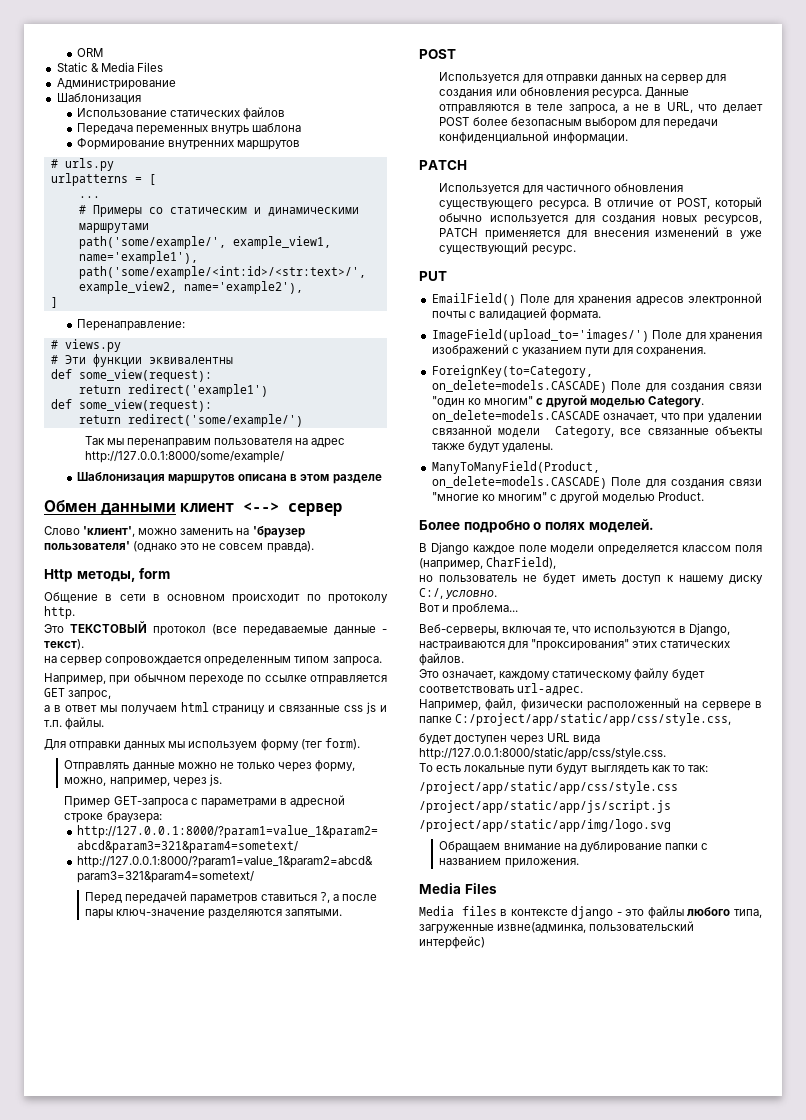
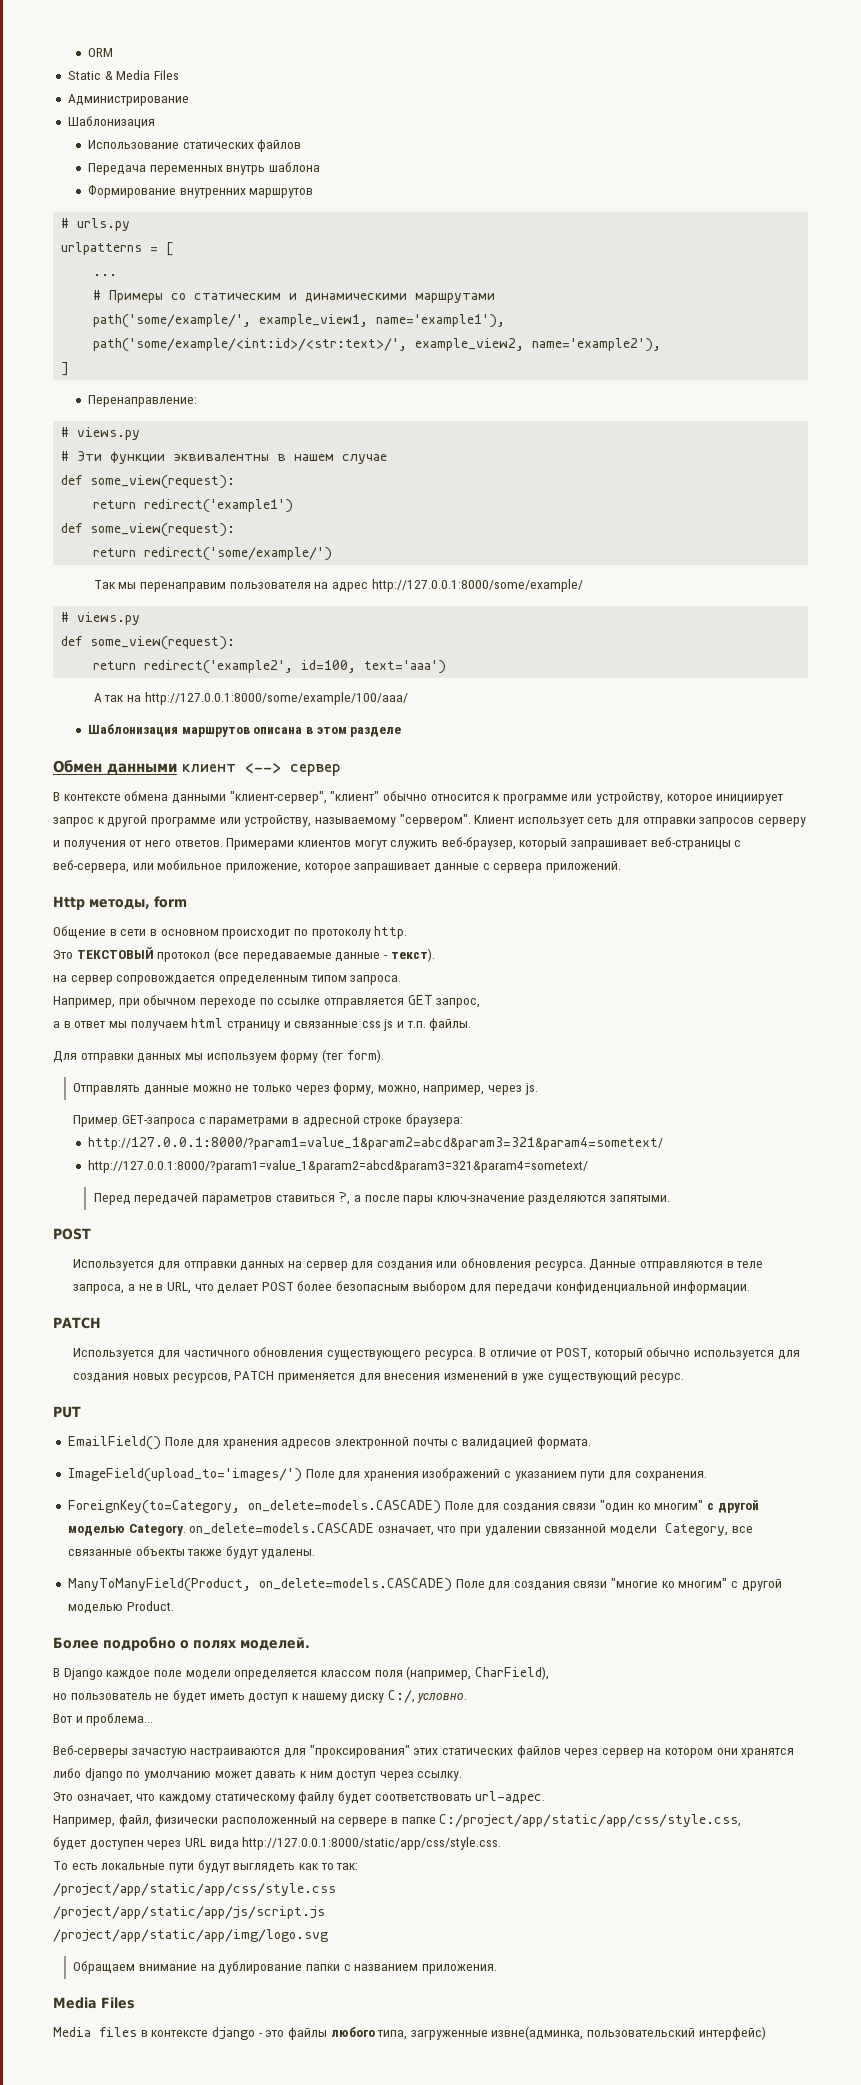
- # Эти функции эквивалентны
+ # Эти функции эквивалентны в нашем случае
  Так мы перенаправим пользователя на адрес http://127.0.0.1:8000/some/example/
+ # views.py
+ def some_view(request):
+ return redirect('example2', id=100, text='aaa')
+ А так на http://127.0.0.1:8000/some/example/100/aaa/
- Слово 'клиент', можно заменить на 'браузер пользователя' (однако это не совсем правда).
+ В контексте обмена данными "клиент-сервер", "клиент" обычно относится к программе или устройству, которое инициирует запрос к другой программе или устройству, называемому "сервером". Клиент использует сеть для отправки запросов серверу и получения от него ответов. Примерами клиентов могут служить веб-браузер, который запрашивает веб-страницы с веб-сервера, или мобильное приложение, которое запрашивает данные с сервера приложений.
- Веб-серверы, включая те, что используются в Django, настраиваются для "проксирования" этих статических файлов.
+ Веб-серверы зачастую настраиваются для "проксирования" этих статических файлов через сервер на котором они хранятся либо django по умолчанию может давать к ним доступ через ссылку.
- Это означает, каждому статическому файлу будет соответствовать url-адрес.
+ Это означает, что каждому статическому файлу будет соответствовать url-адрес.

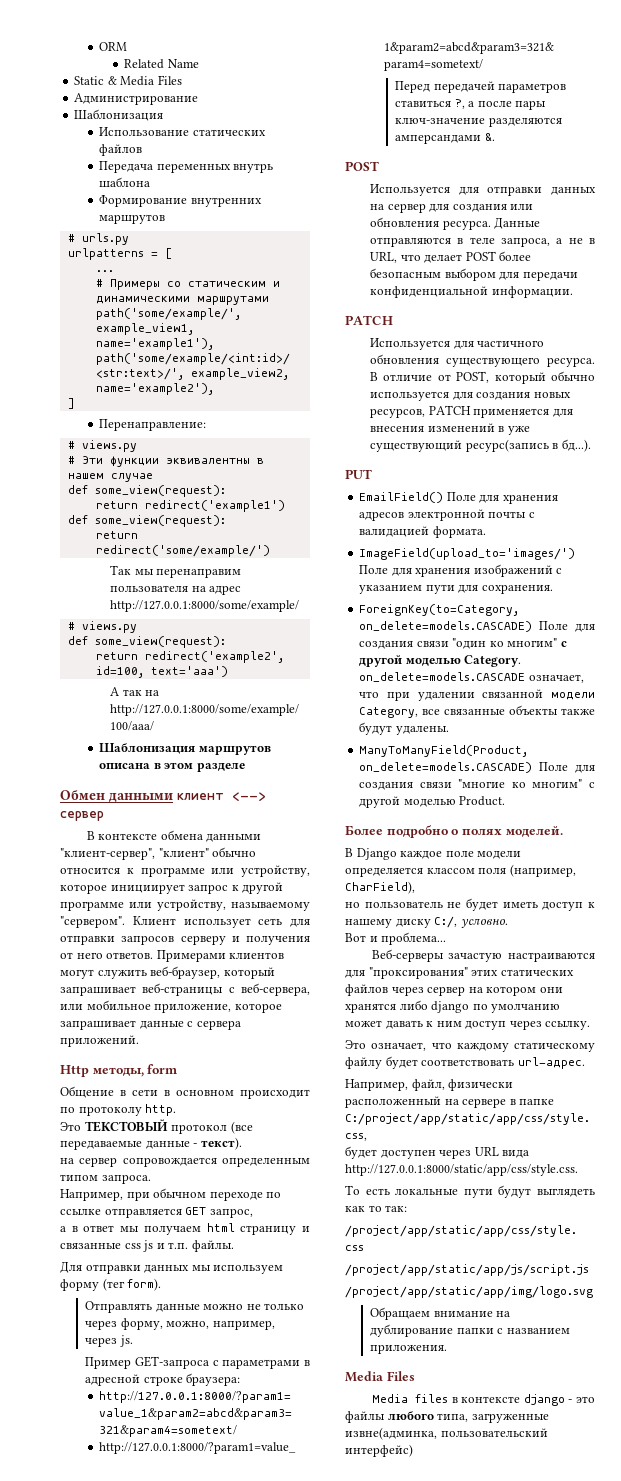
+ Related Name
- Перед передачей параметров ставиться ?, а после пары ключ-значение разделяются запятыми.
+ Перед передачей параметров ставиться ?, а после пары ключ-значение разделяются амперсандами &.
- В отличие от POST, который обычно используется для создания новых ресурсов, PATCH применяется для внесения изменений в уже существующий ресурс.
+ В отличие от POST, который обычно используется для создания новых ресурсов, PATCH применяется для внесения изменений в уже существующий ресурс(запись в бд...).

